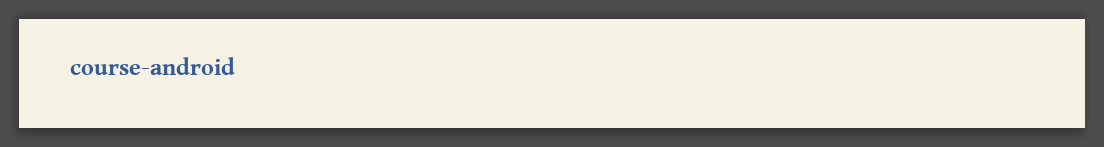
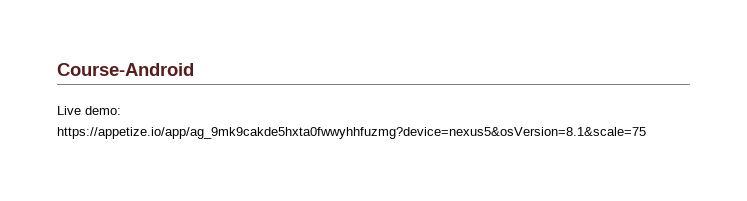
- course-android
+ Course-Android
+ Live demo: https://appetize.io/app/ag_9mk9cakde5hxta0fwwyhhfuzmg?device=nexus5&osVersion=8.1&scale=75

